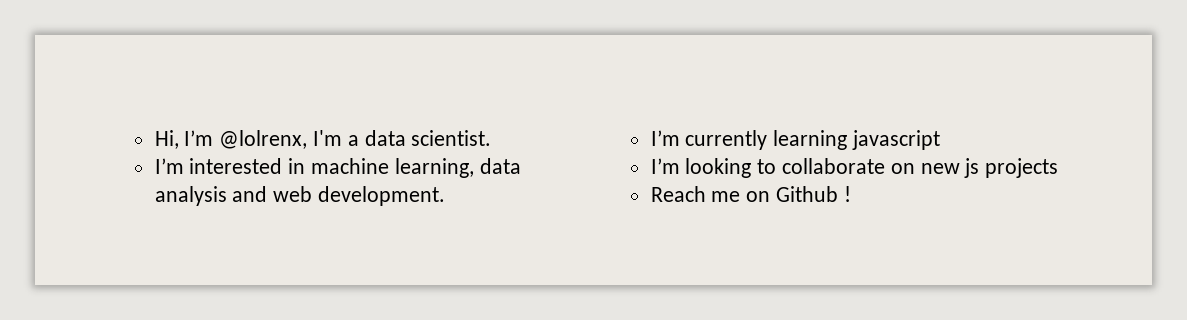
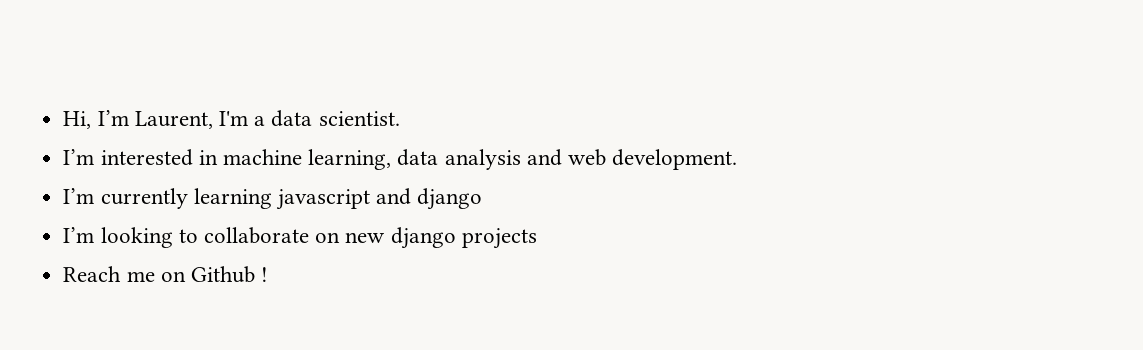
- Hi, I’m @lolrenx, I'm a data scientist.
+ Hi, I’m Laurent, I'm a data scientist.
- I’m currently learning javascript
+ I’m currently learning javascript and django
- I’m looking to collaborate on new js projects
+ I’m looking to collaborate on new django projects

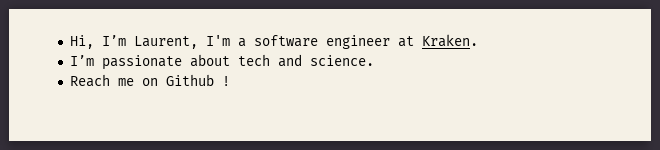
- Hi, I’m Laurent, I'm a data scientist.
- I’m interested in machine learning, data analysis and web development.
- I’m currently learning javascript and django
- I’m looking to collaborate on new django projects
+ Hi, I’m Laurent, I'm a software engineer at Kraken.
+ I’m passionate about tech and science.

